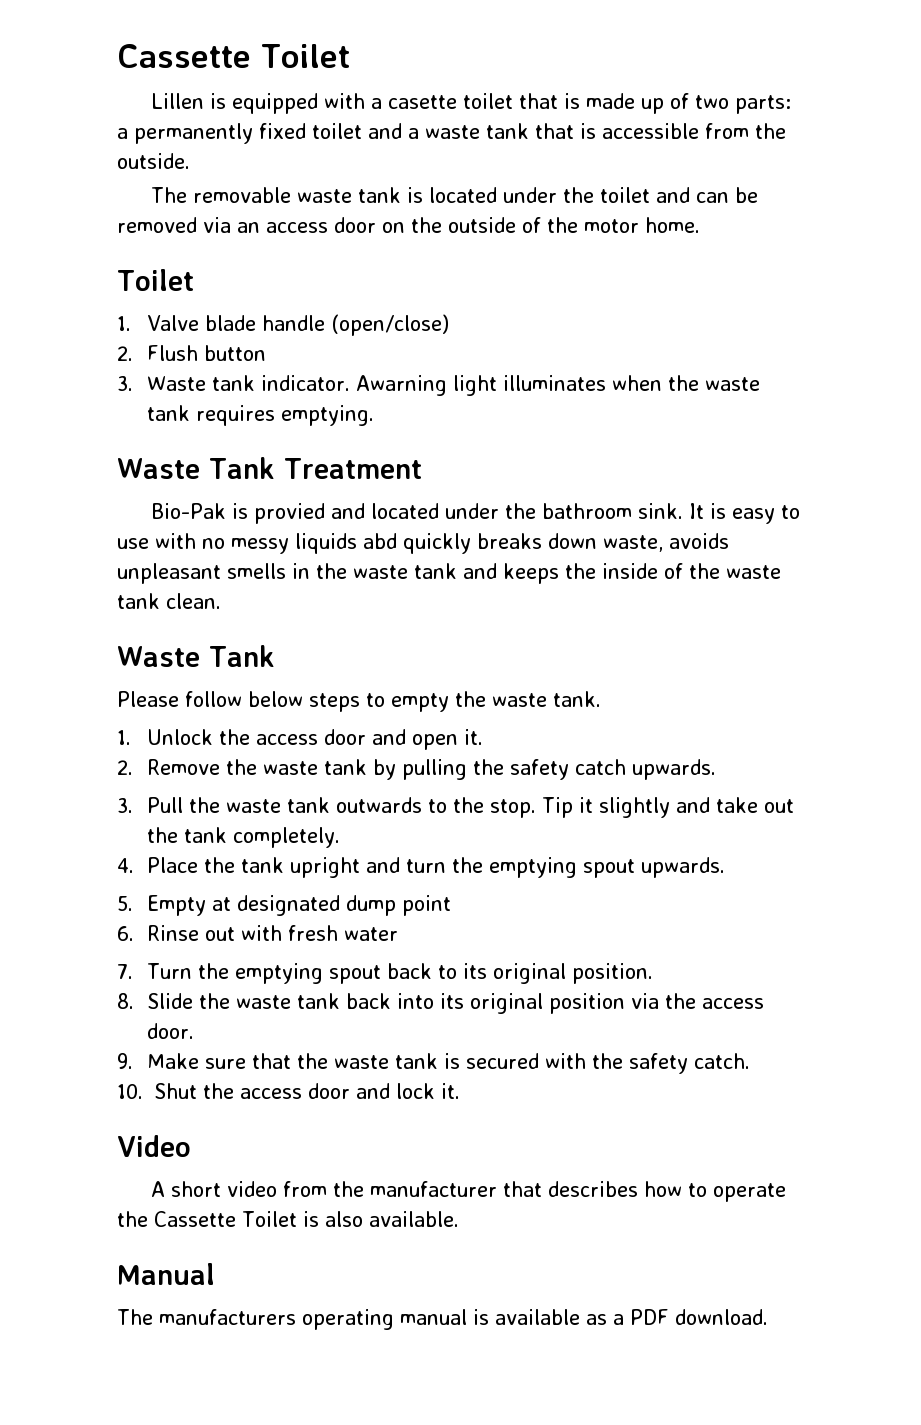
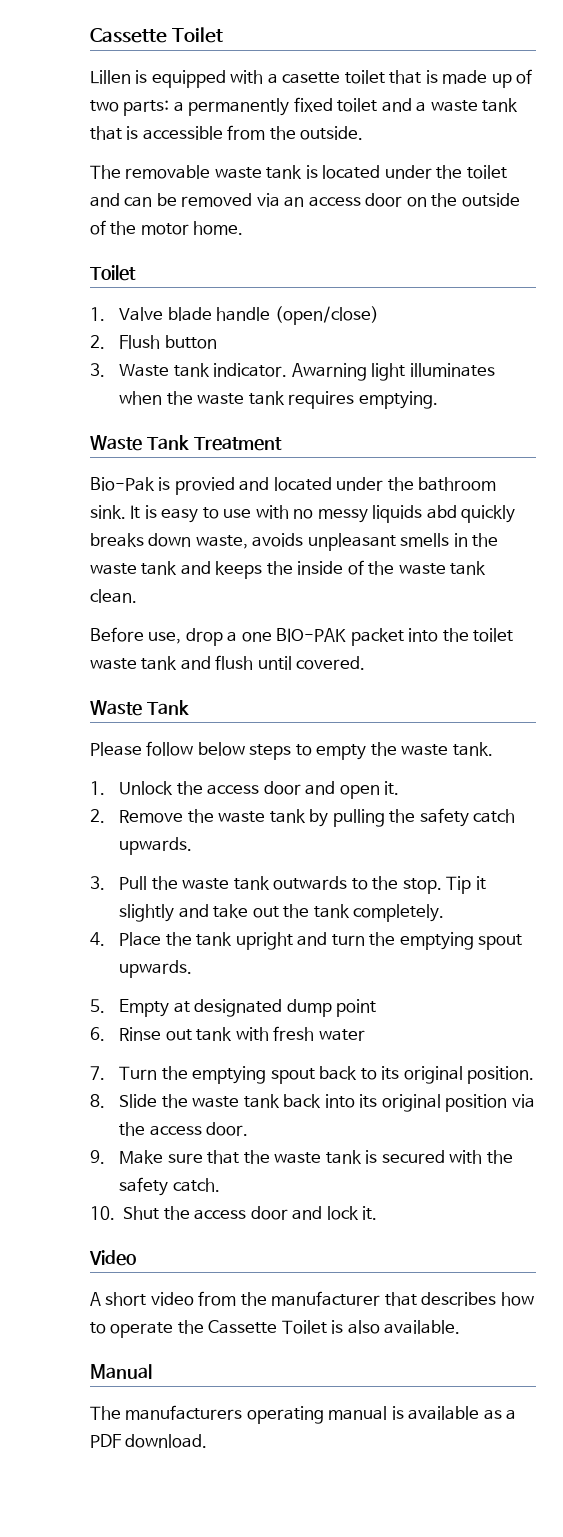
+ Before use, drop a one BIO-PAK packet into the toilet waste tank and flush until covered.
- 6. Rinse out with fresh water
+ 6. Rinse out tank with fresh water

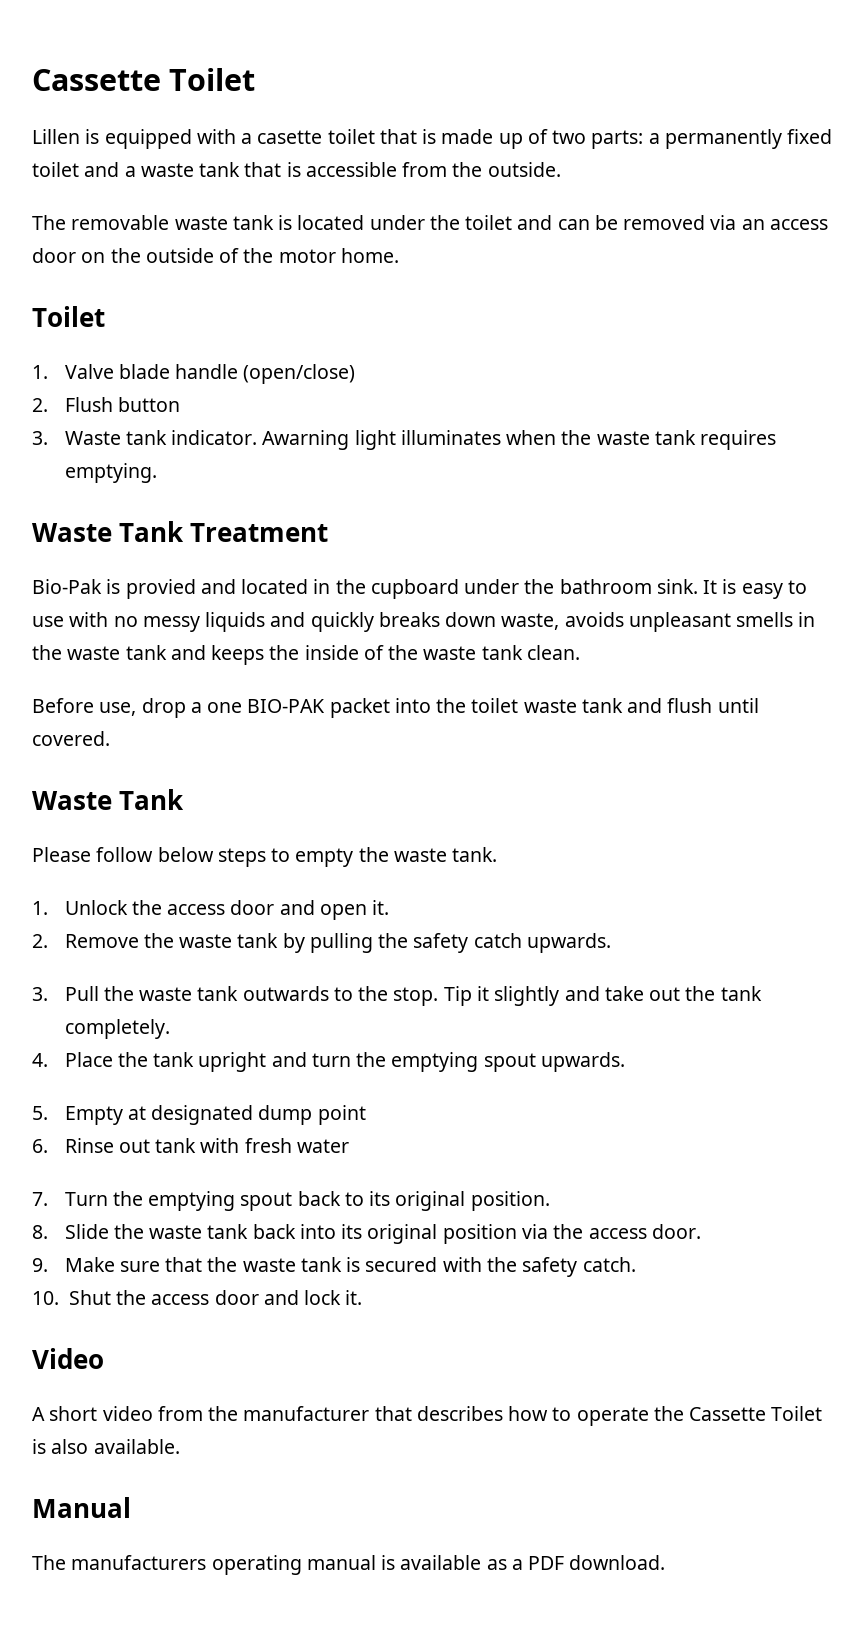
- Bio-Pak is provied and located under the bathroom sink.
+ Bio-Pak is provied and located in the cupboard under the bathroom sink.
- It is easy to use with no messy liquids abd quickly breaks down waste, avoids unpleasant smells in the waste tank and keeps the inside of the waste tank clean.
+ It is easy to use with no messy liquids and quickly breaks down waste, avoids unpleasant smells in the waste tank and keeps the inside of the waste tank clean.

